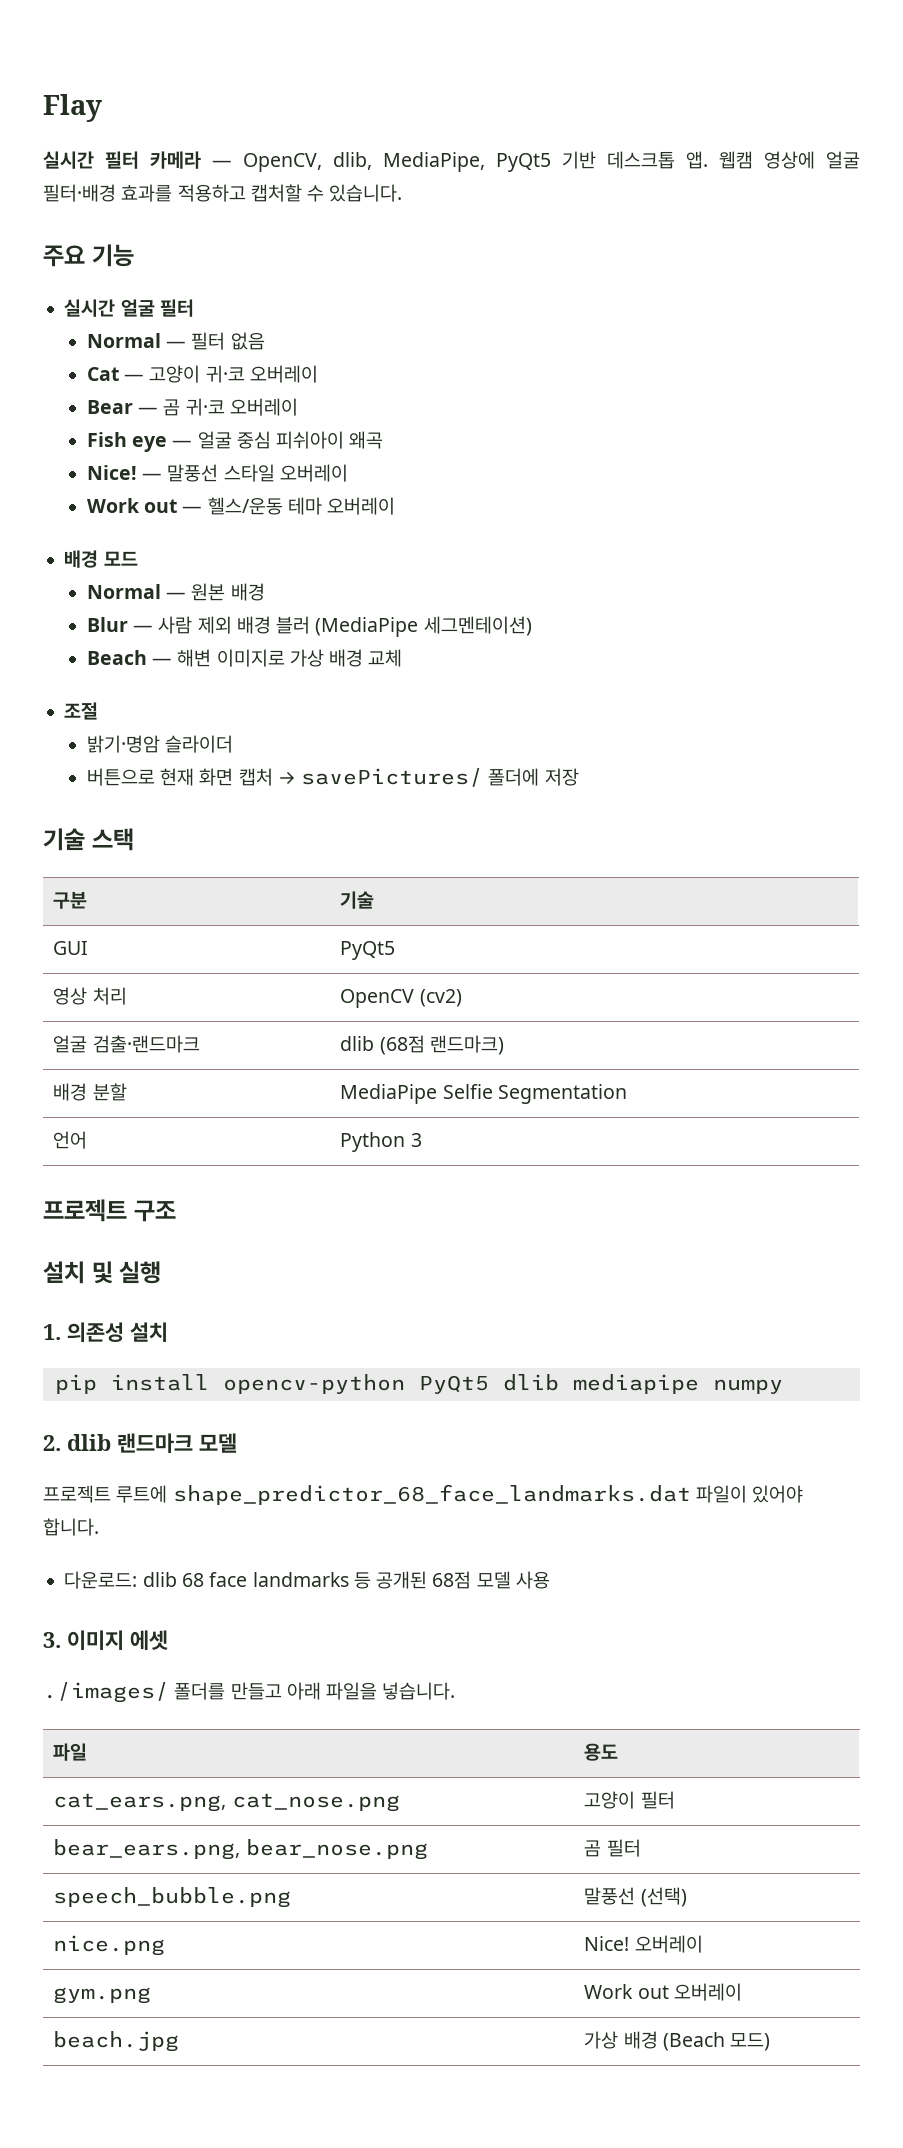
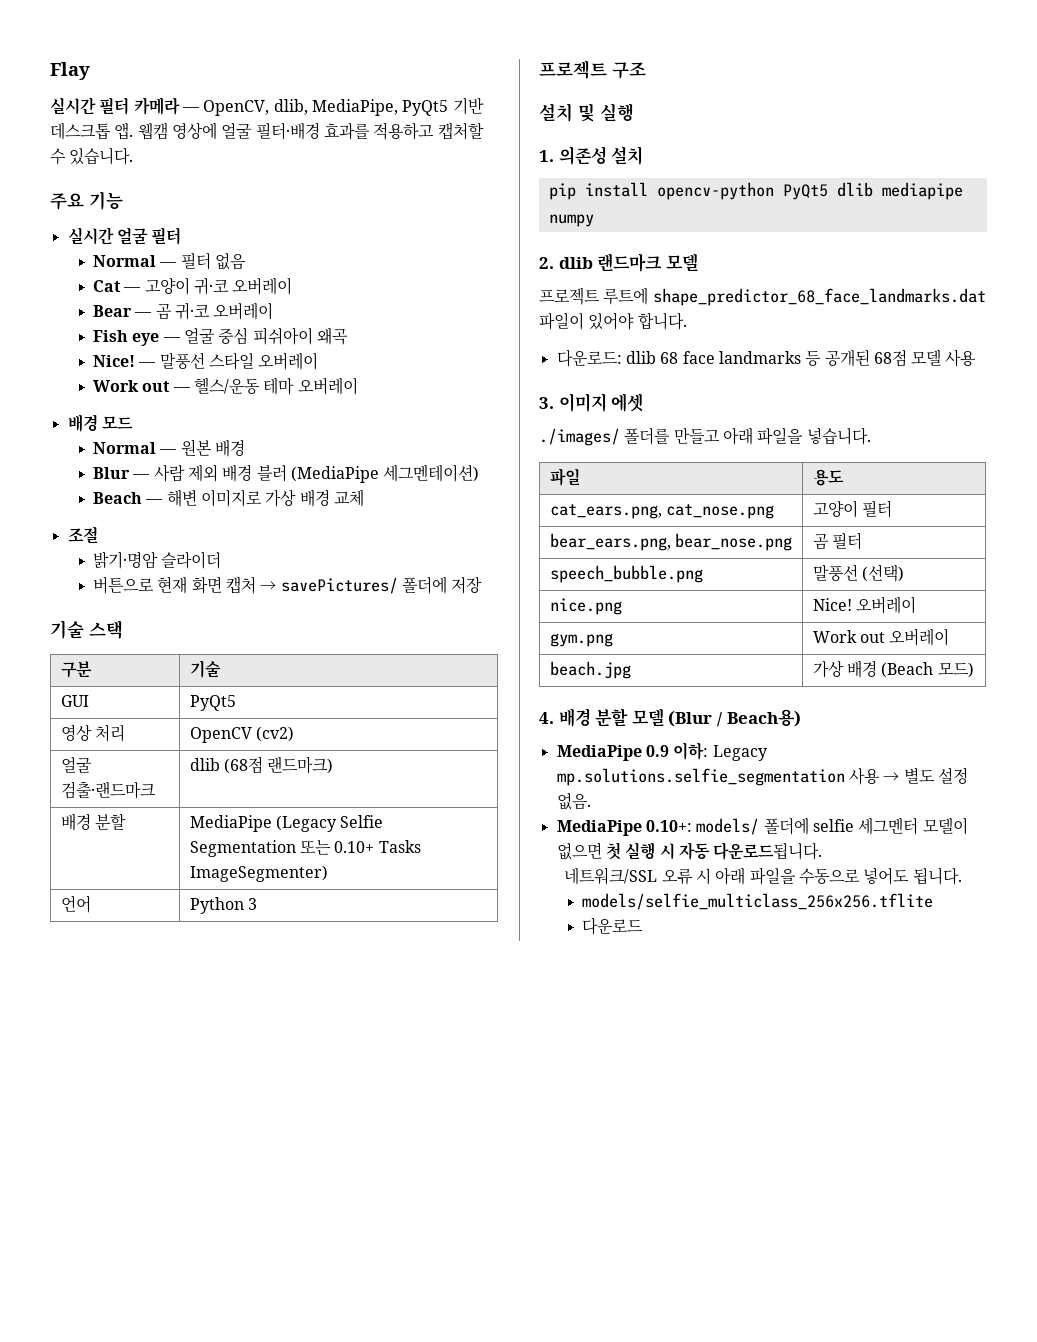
- 배경 분할 | MediaPipe Selfie Segmentation
+ 배경 분할 | MediaPipe (Legacy Selfie Segmentation 또는 0.10+ Tasks ImageSegmenter)
+ 4. 배경 분할 모델 (Blur / Beach용)
+ MediaPipe 0.9 이하: Legacy mp.solutions.selfie_segmentation 사용 → 별도 설정 없음.
+ MediaPipe 0.10+: models/ 폴더에 selfie 세그멘터 모델이 없으면 첫 실행 시 자동 다운로드됩니다.
+ 네트워크/SSL 오류 시 아래 파일을 수동으로 넣어도 됩니다.
+ models/selfie_multiclass_256x256.tflite
+ 다운로드

